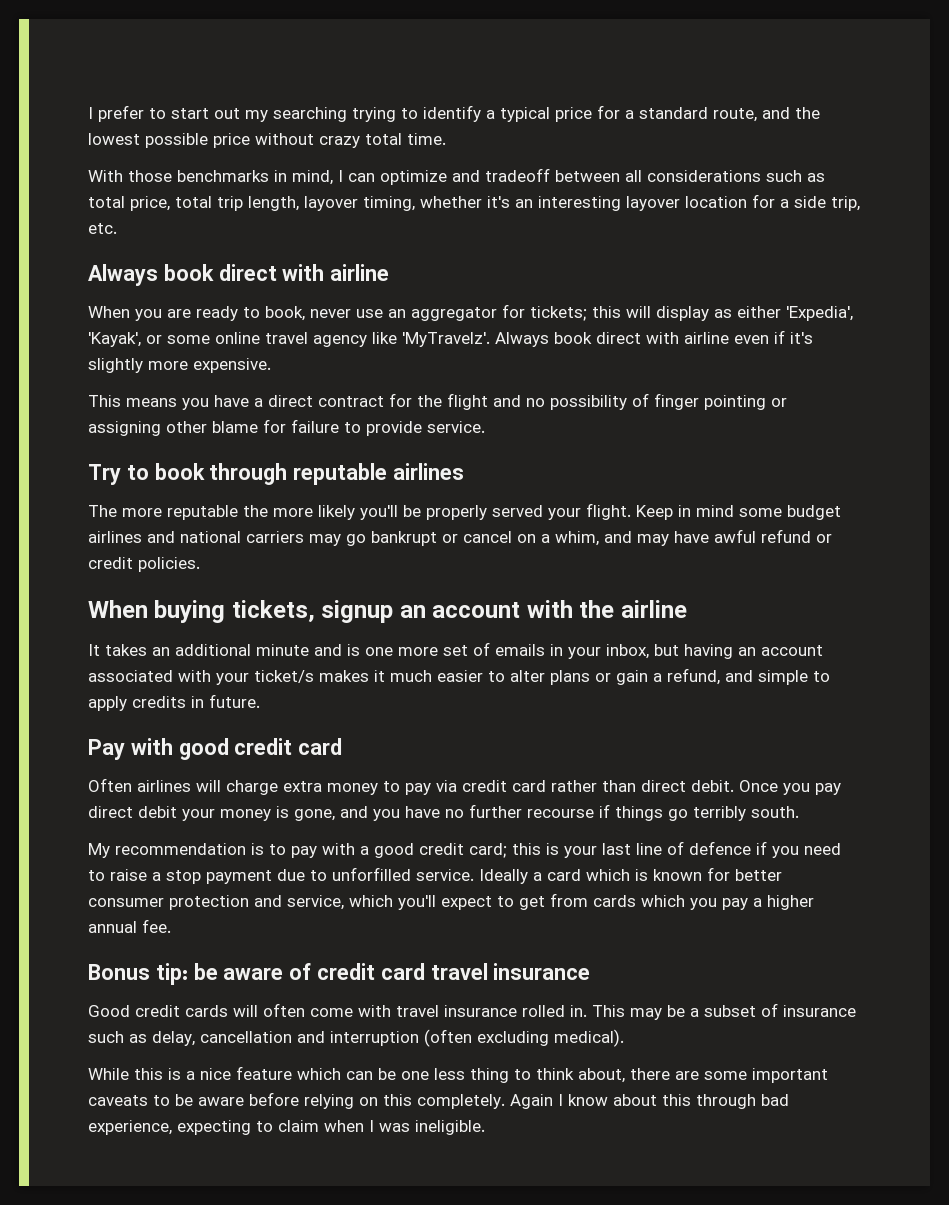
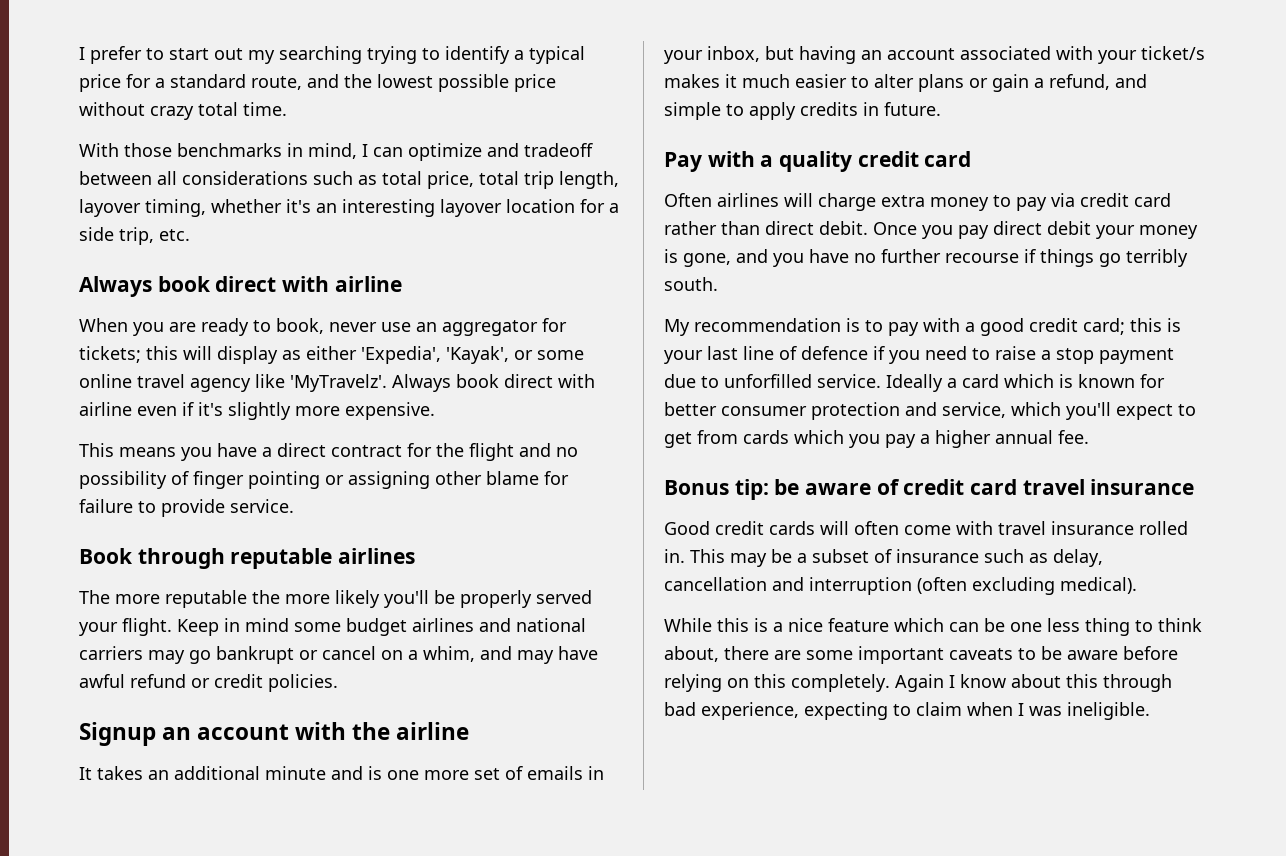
- Try to book through reputable airlines
+ Book through reputable airlines
- When buying tickets, signup an account with the airline
+ Signup an account with the airline
- Pay with good credit card
+ Pay with a quality credit card

